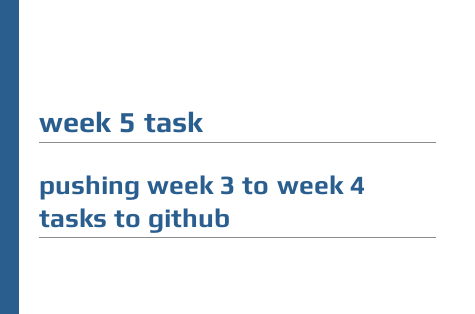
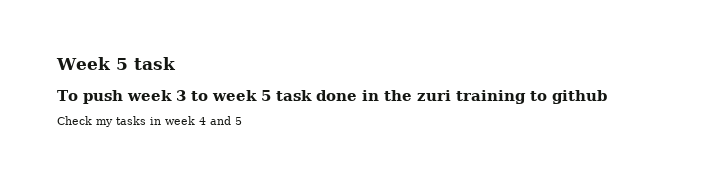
- week 5 task
+ Week 5 task
- pushing week 3 to week 4 tasks to github
+ To push week 3 to week 5 task done in the zuri training to github
+ Check my tasks in week 4 and 5

